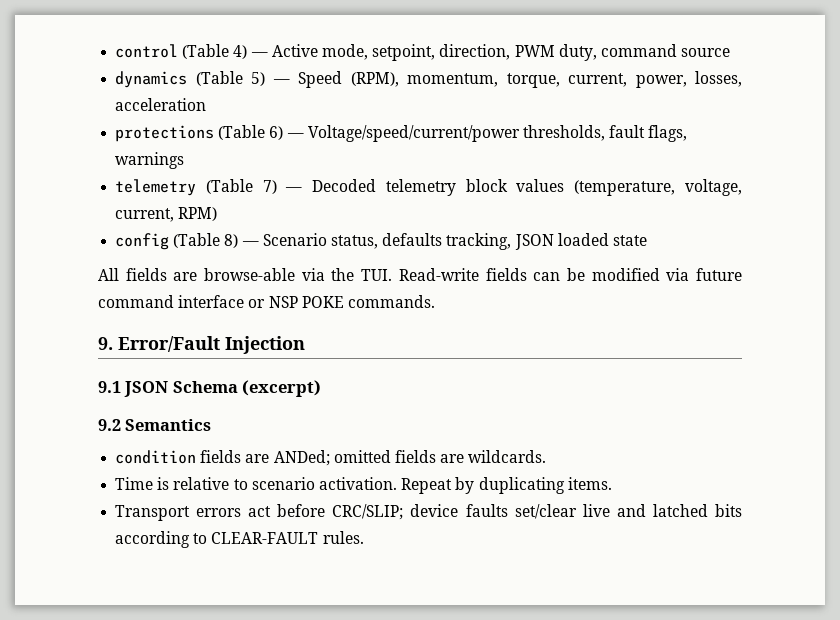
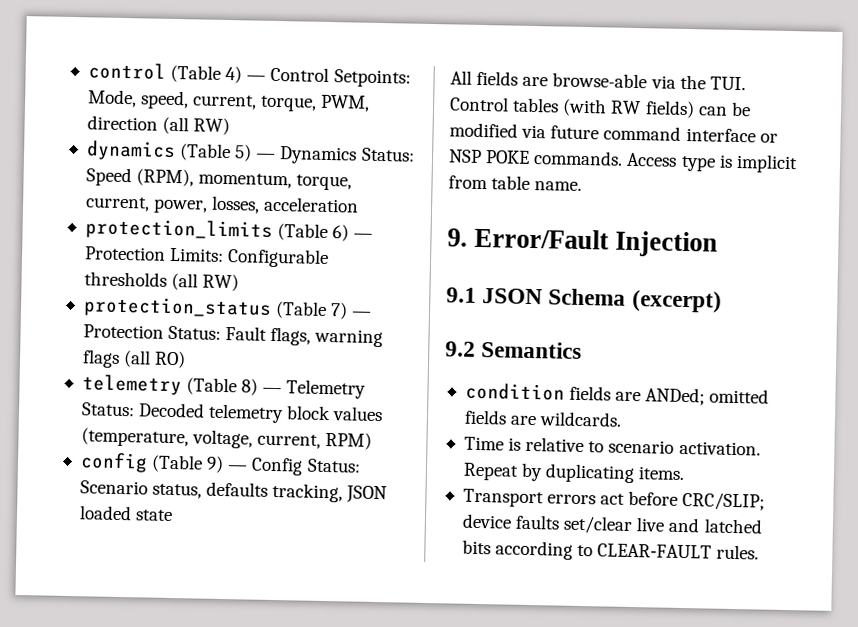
- control (Table 4) — Active mode, setpoint, direction, PWM duty, command source
+ control (Table 4) — Control Setpoints: Mode, speed, current, torque, PWM, direction (all RW)
- dynamics (Table 5) — Speed (RPM), momentum, torque, current, power, losses, acceleration
+ dynamics (Table 5) — Dynamics Status: Speed (RPM), momentum, torque, current, power, losses, acceleration
- protections (Table 6) — Voltage/speed/current/power thresholds, fault flags, warnings
- telemetry (Table 7) — Decoded telemetry block values (temperature, voltage, current, RPM)
+ protection_limits (Table 6) — Protection Limits: Configurable thresholds (all RW)
+ protection_status (Table 7) — Protection Status: Fault flags, warning flags (all RO)
+ telemetry (Table 8) — Telemetry Status: Decoded telemetry block values (temperature, voltage, current, RPM)
- config (Table 8) — Scenario status, defaults tracking, JSON loaded state
+ config (Table 9) — Config Status: Scenario status, defaults tracking, JSON loaded state
- All fields are browse-able via the TUI. Read-write fields can be modified via future command interface or NSP POKE commands.
+ All fields are browse-able via the TUI. Control tables (with RW fields) can be modified via future command interface or NSP POKE commands. Access type is implicit from table name.

